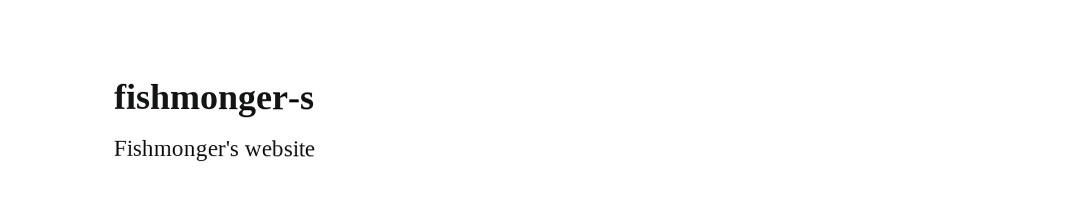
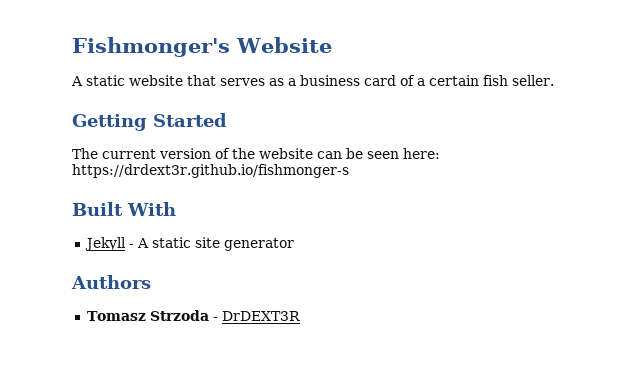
- fishmonger-s
- Fishmonger's website
+ Fishmonger's Website
+ A static website that serves as a business card of a certain fish seller.
+ Getting Started
+ The current version of the website can be seen here: https://drdext3r.github.io/fishmonger-s
+ Built With
+ Jekyll - A static site generator
+ Authors
+ Tomasz Strzoda - DrDEXT3R

